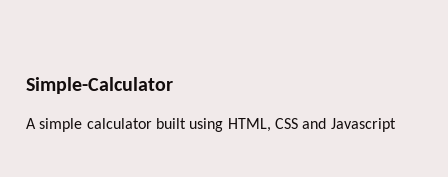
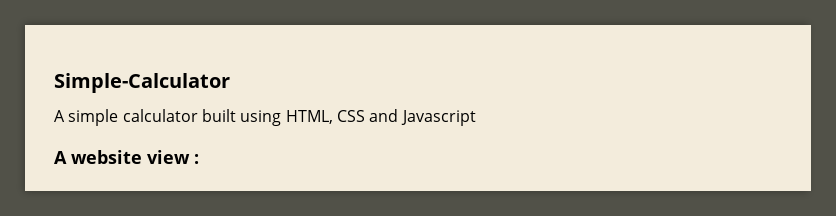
+ A website view :

